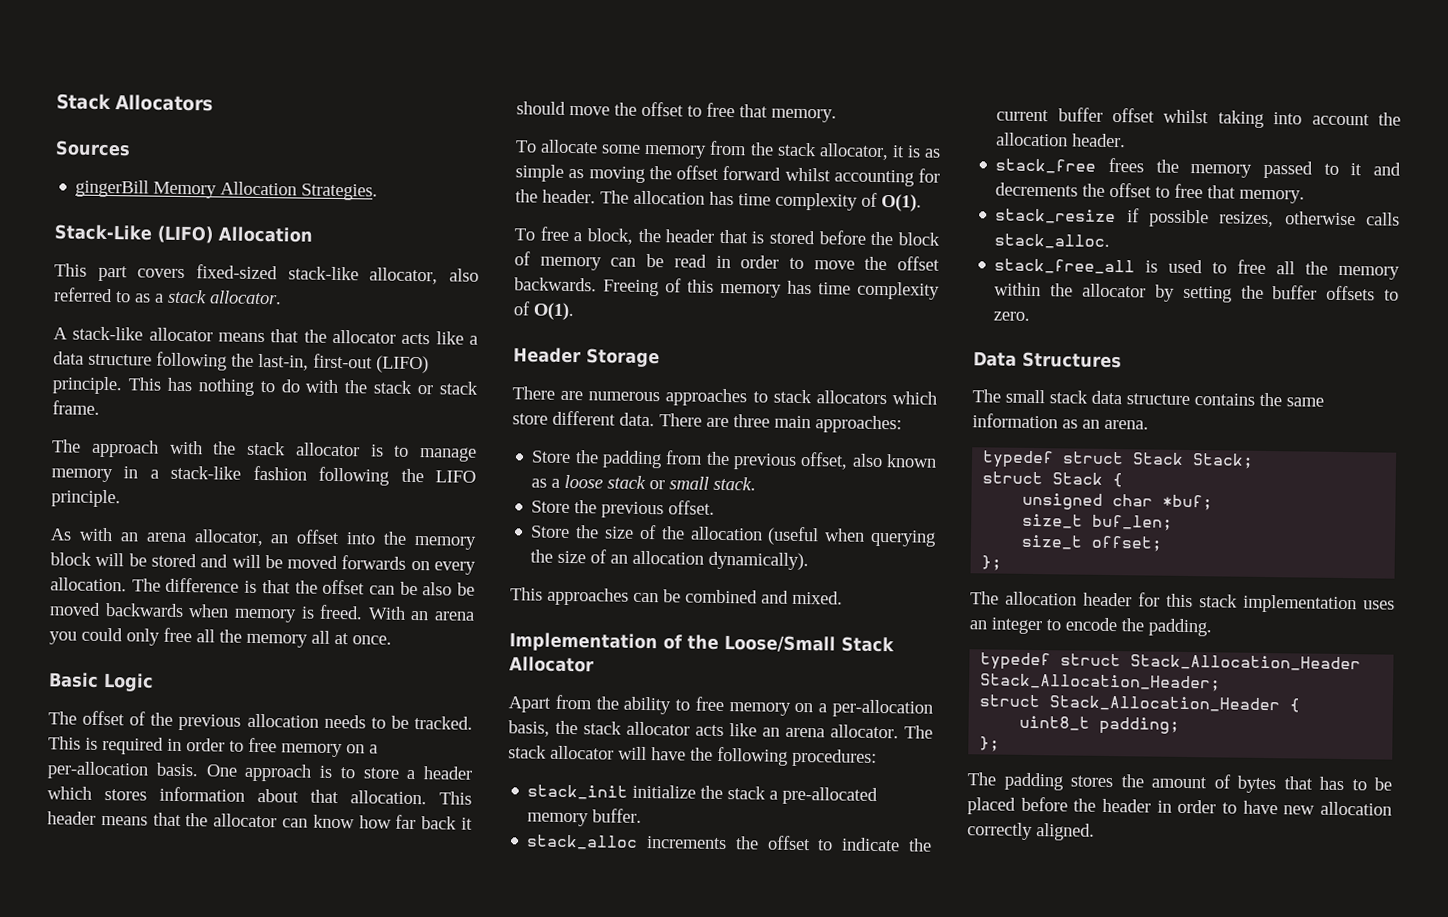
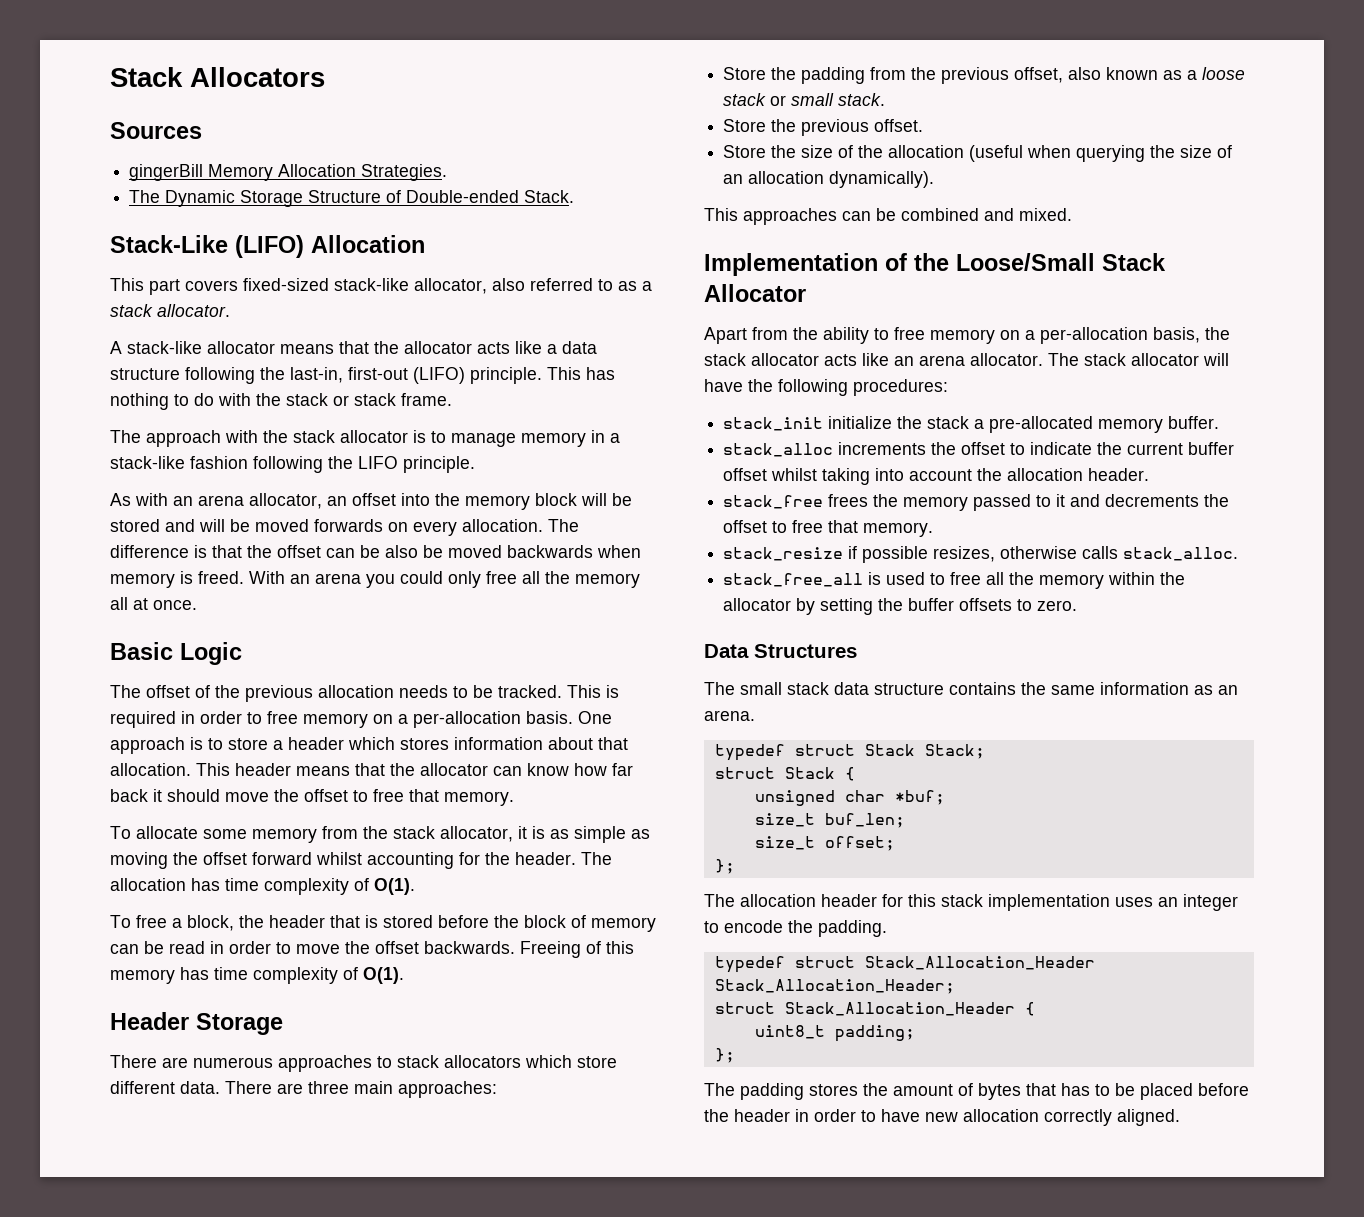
+ The Dynamic Storage Structure of Double-ended Stack.

